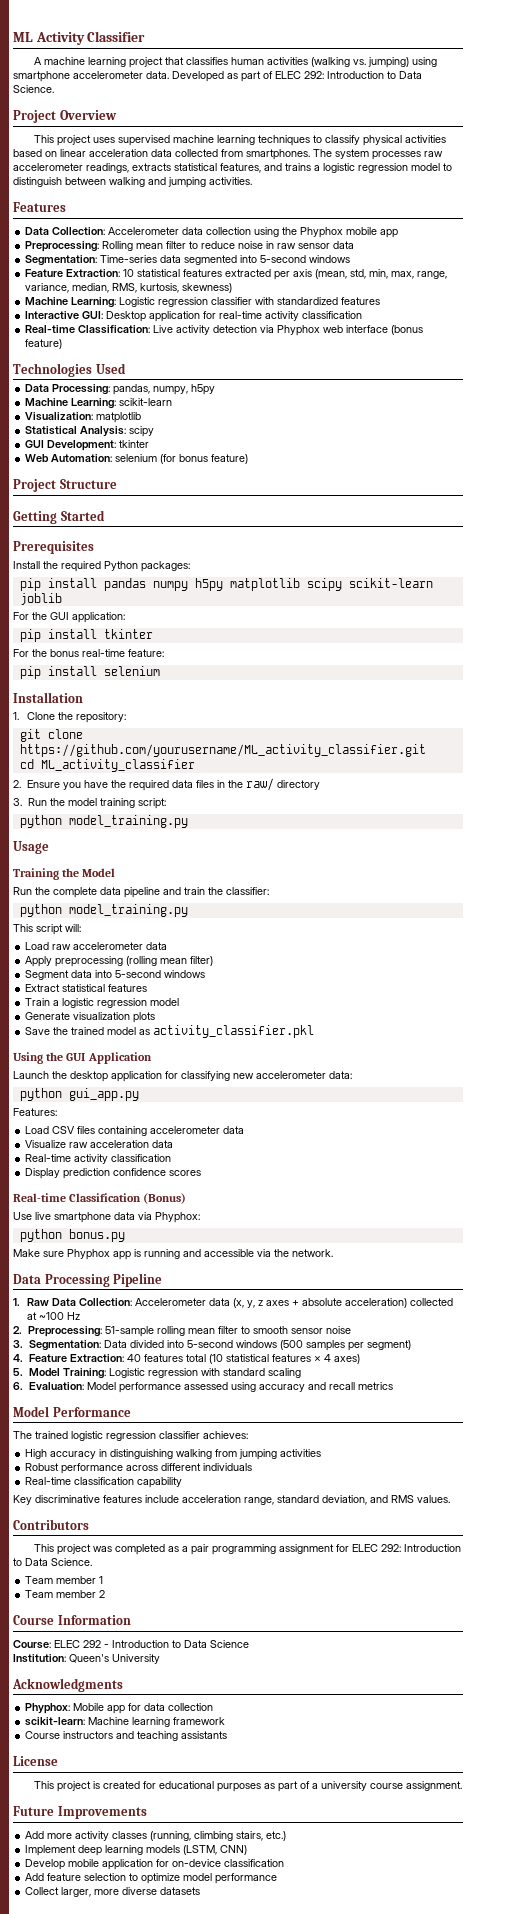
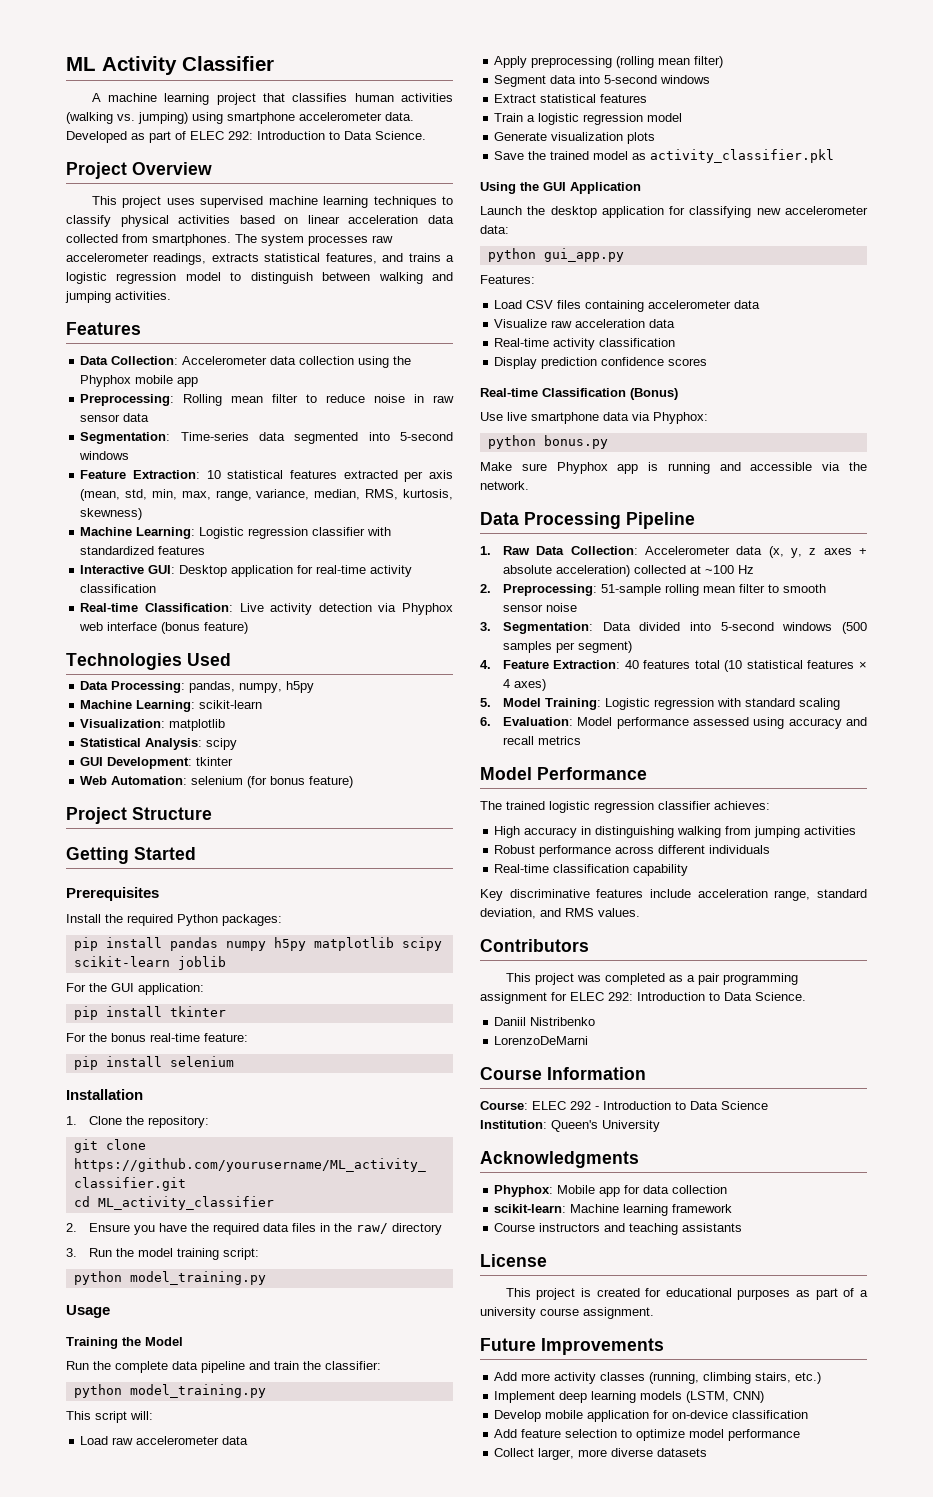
- Team member 1
- Team member 2
+ Daniil Nistribenko
+ LorenzoDeMarni

